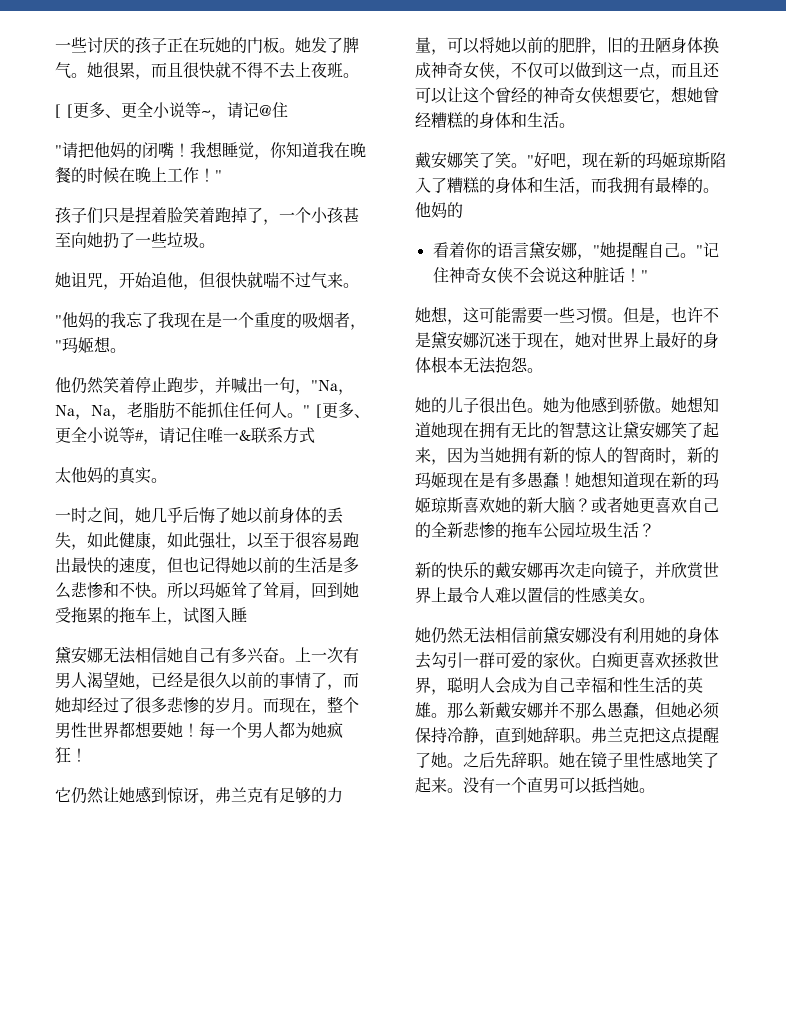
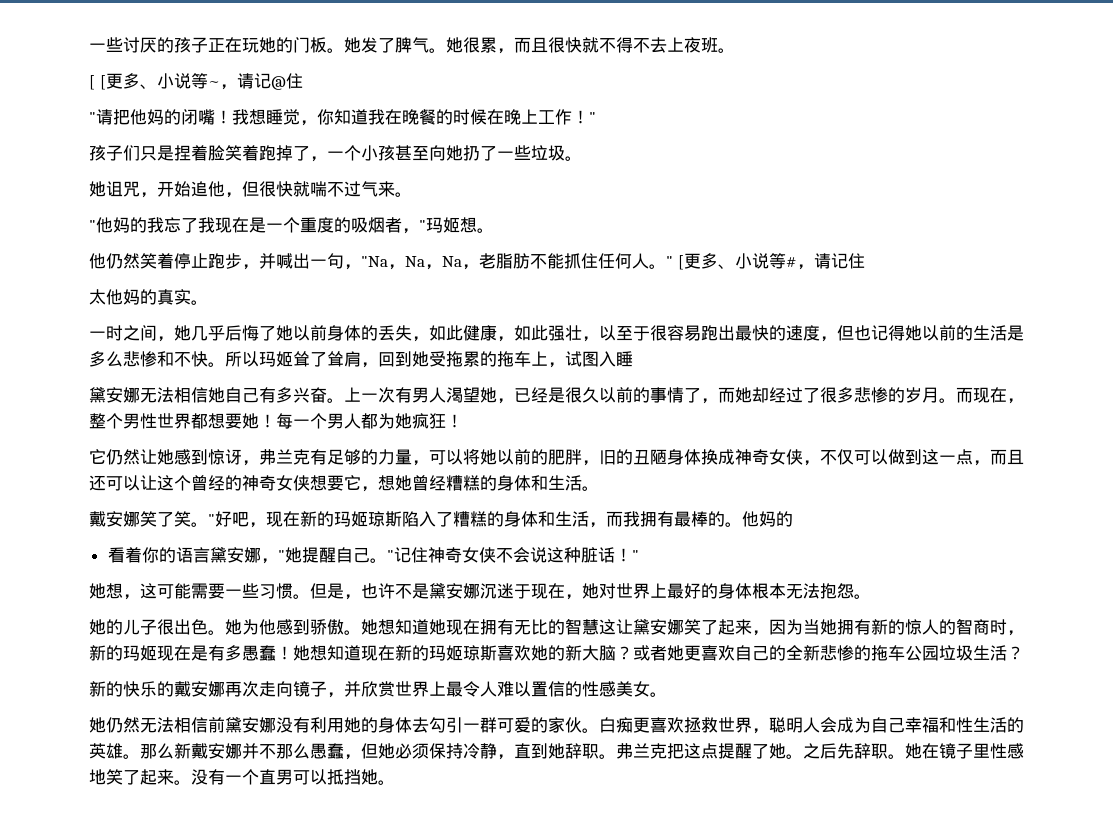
- [ [更多、更全小说等~，请记@住
+ [ [更多、小说等~，请记@住
- " [更多、更全小说等#，请记住唯一&联系方式
+ " [更多、小说等#，请记住

